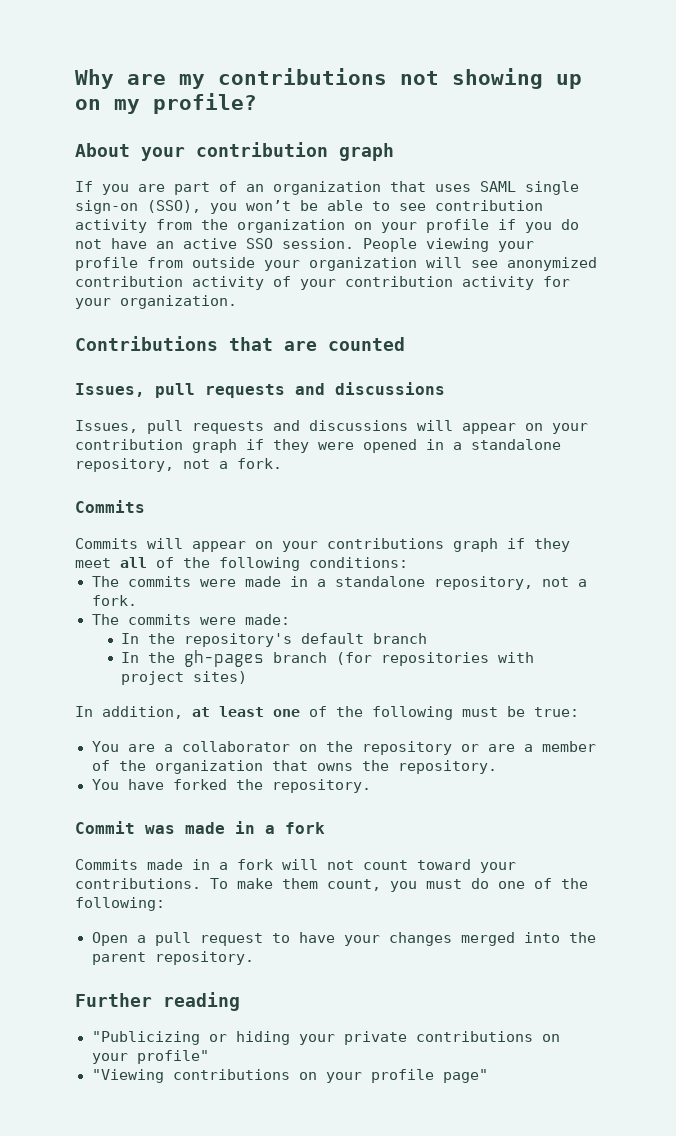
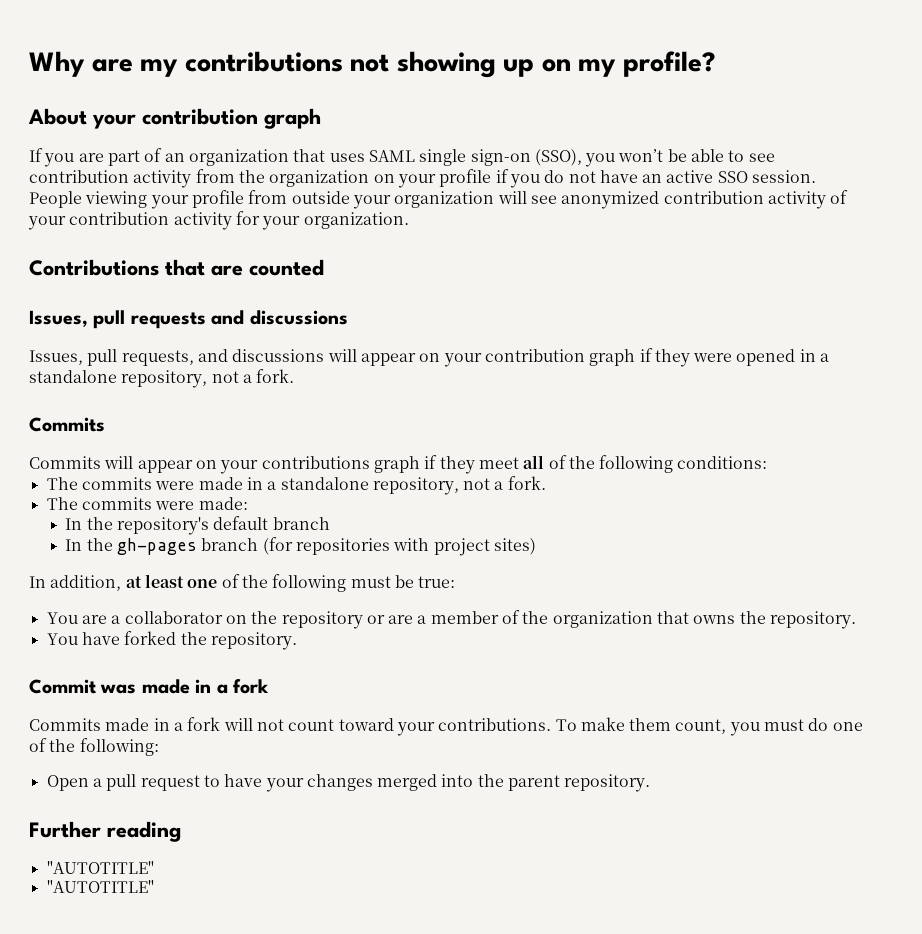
- Issues, pull requests and discussions will appear on your contribution graph if they were opened in a standalone repository, not a fork.
+ Issues, pull requests, and discussions will appear on your contribution graph if they were opened in a standalone repository, not a fork.
  Further reading
- "Publicizing or hiding your private contributions on your profile"
- "Viewing contributions on your profile page"
+ "AUTOTITLE"
+ "AUTOTITLE"

